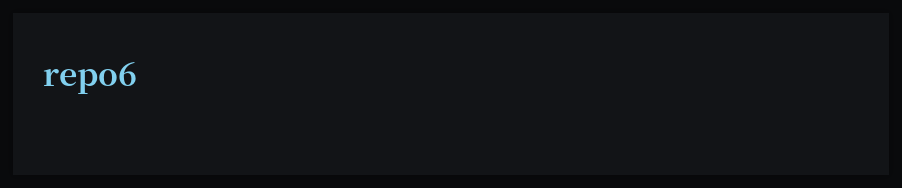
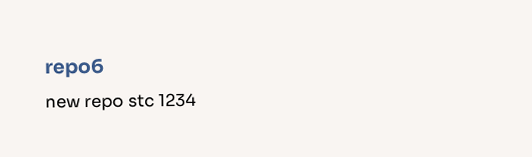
+ new repo stc 1234

